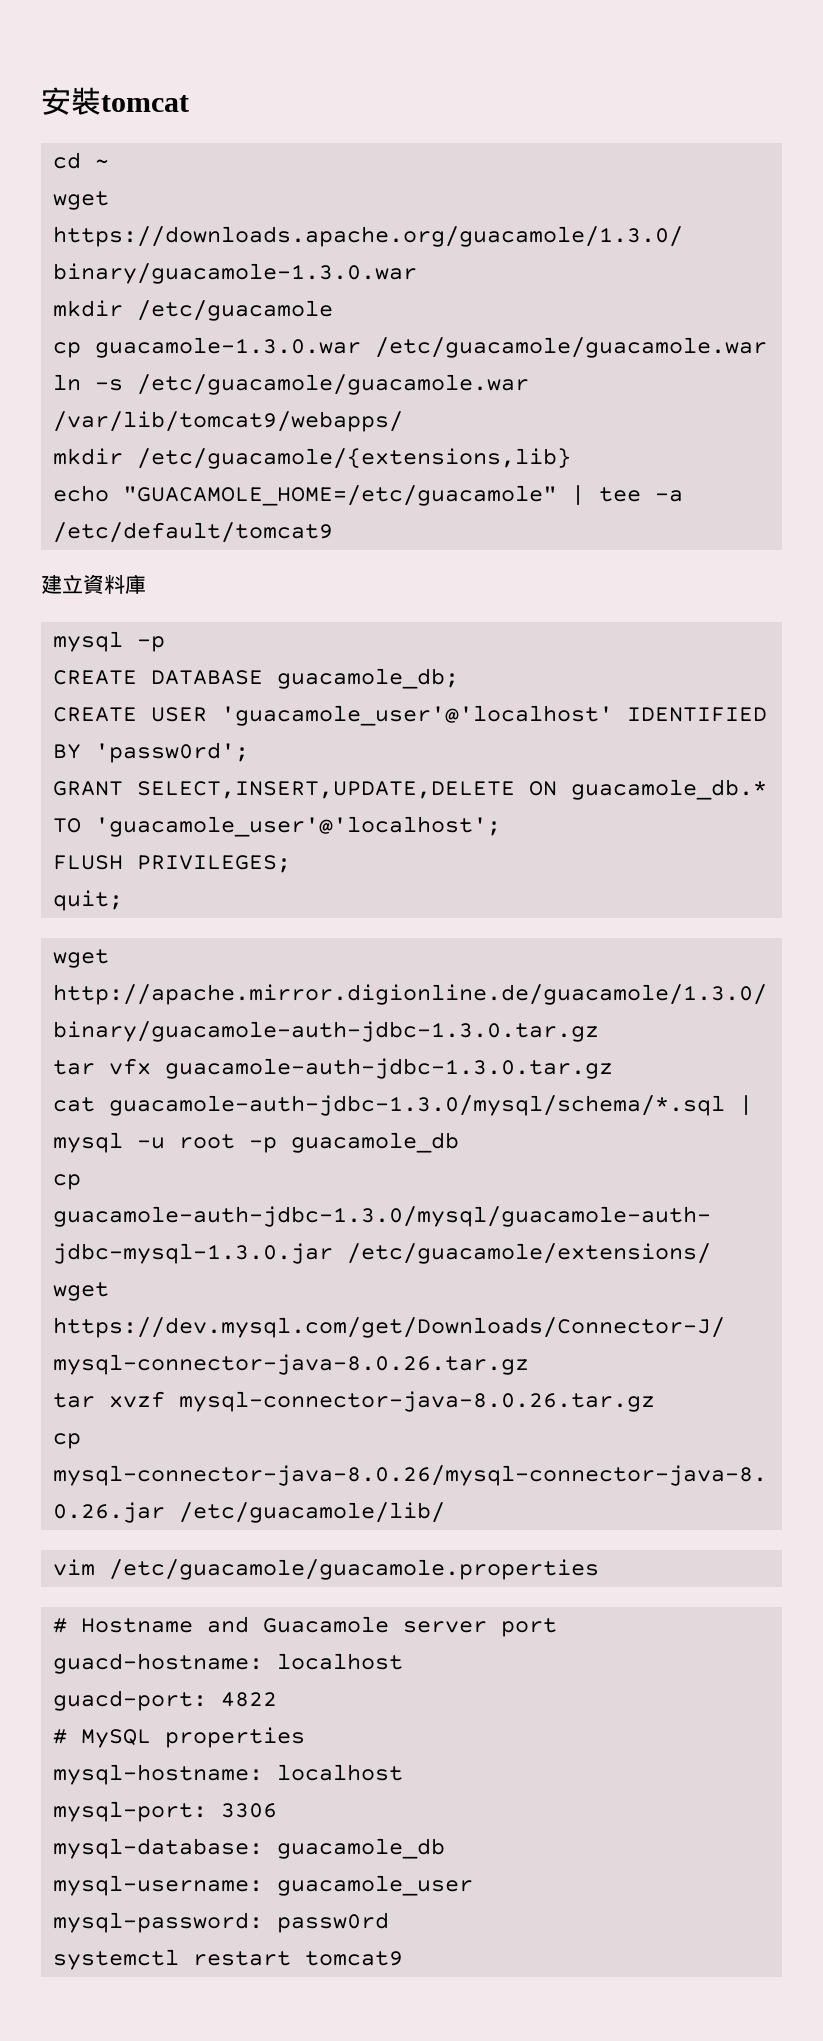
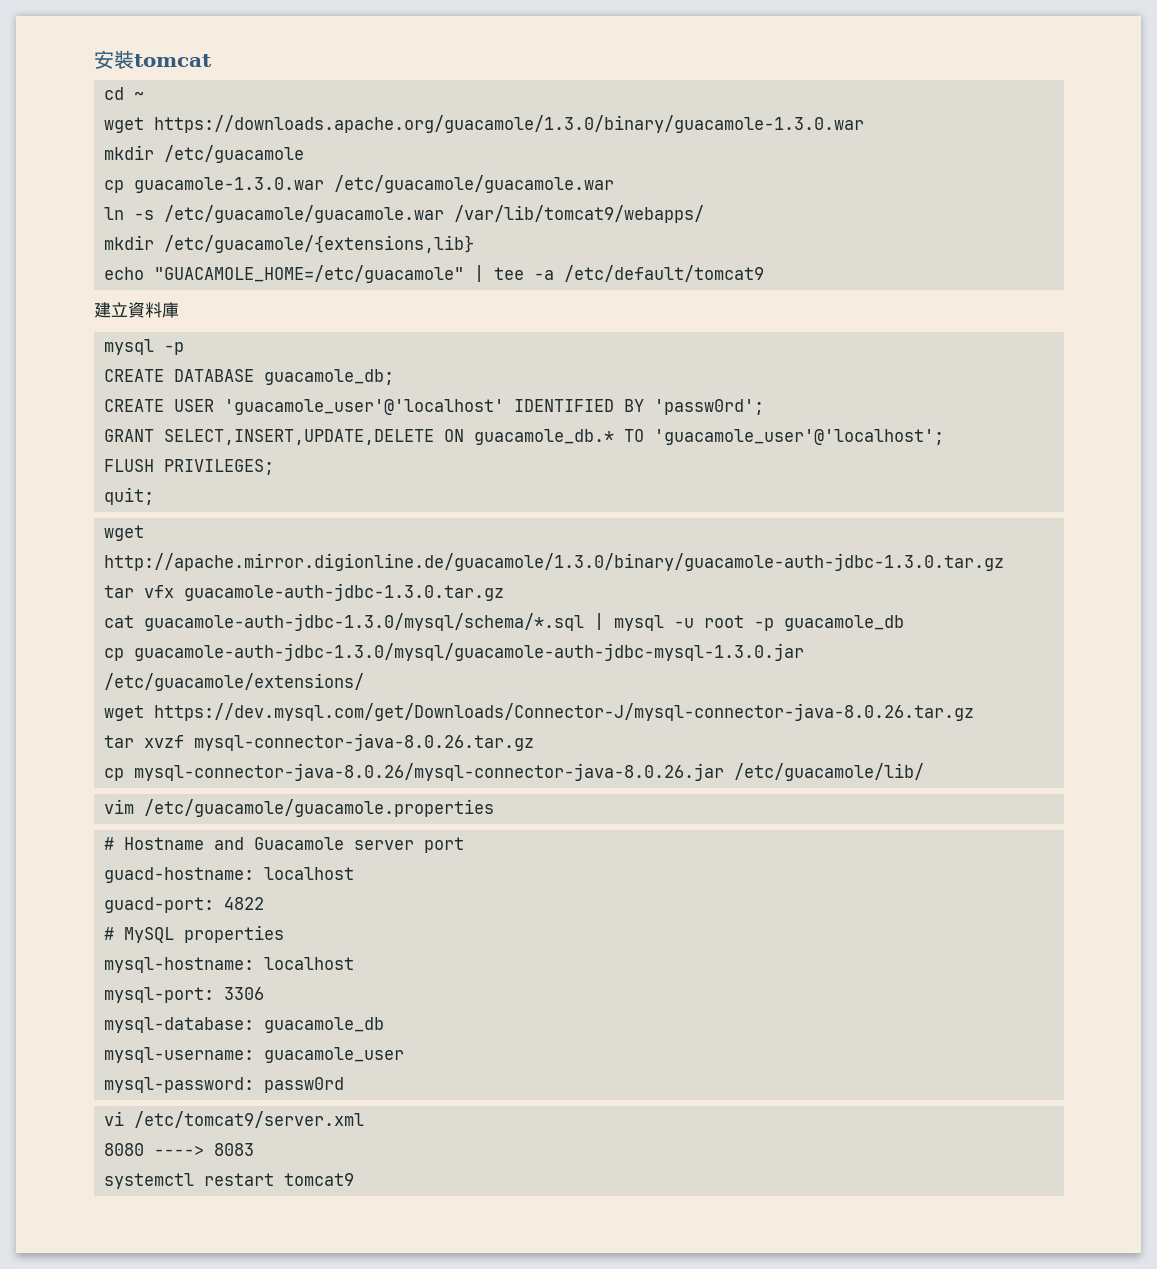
+ vi /etc/tomcat9/server.xml
+ 8080 ----> 8083

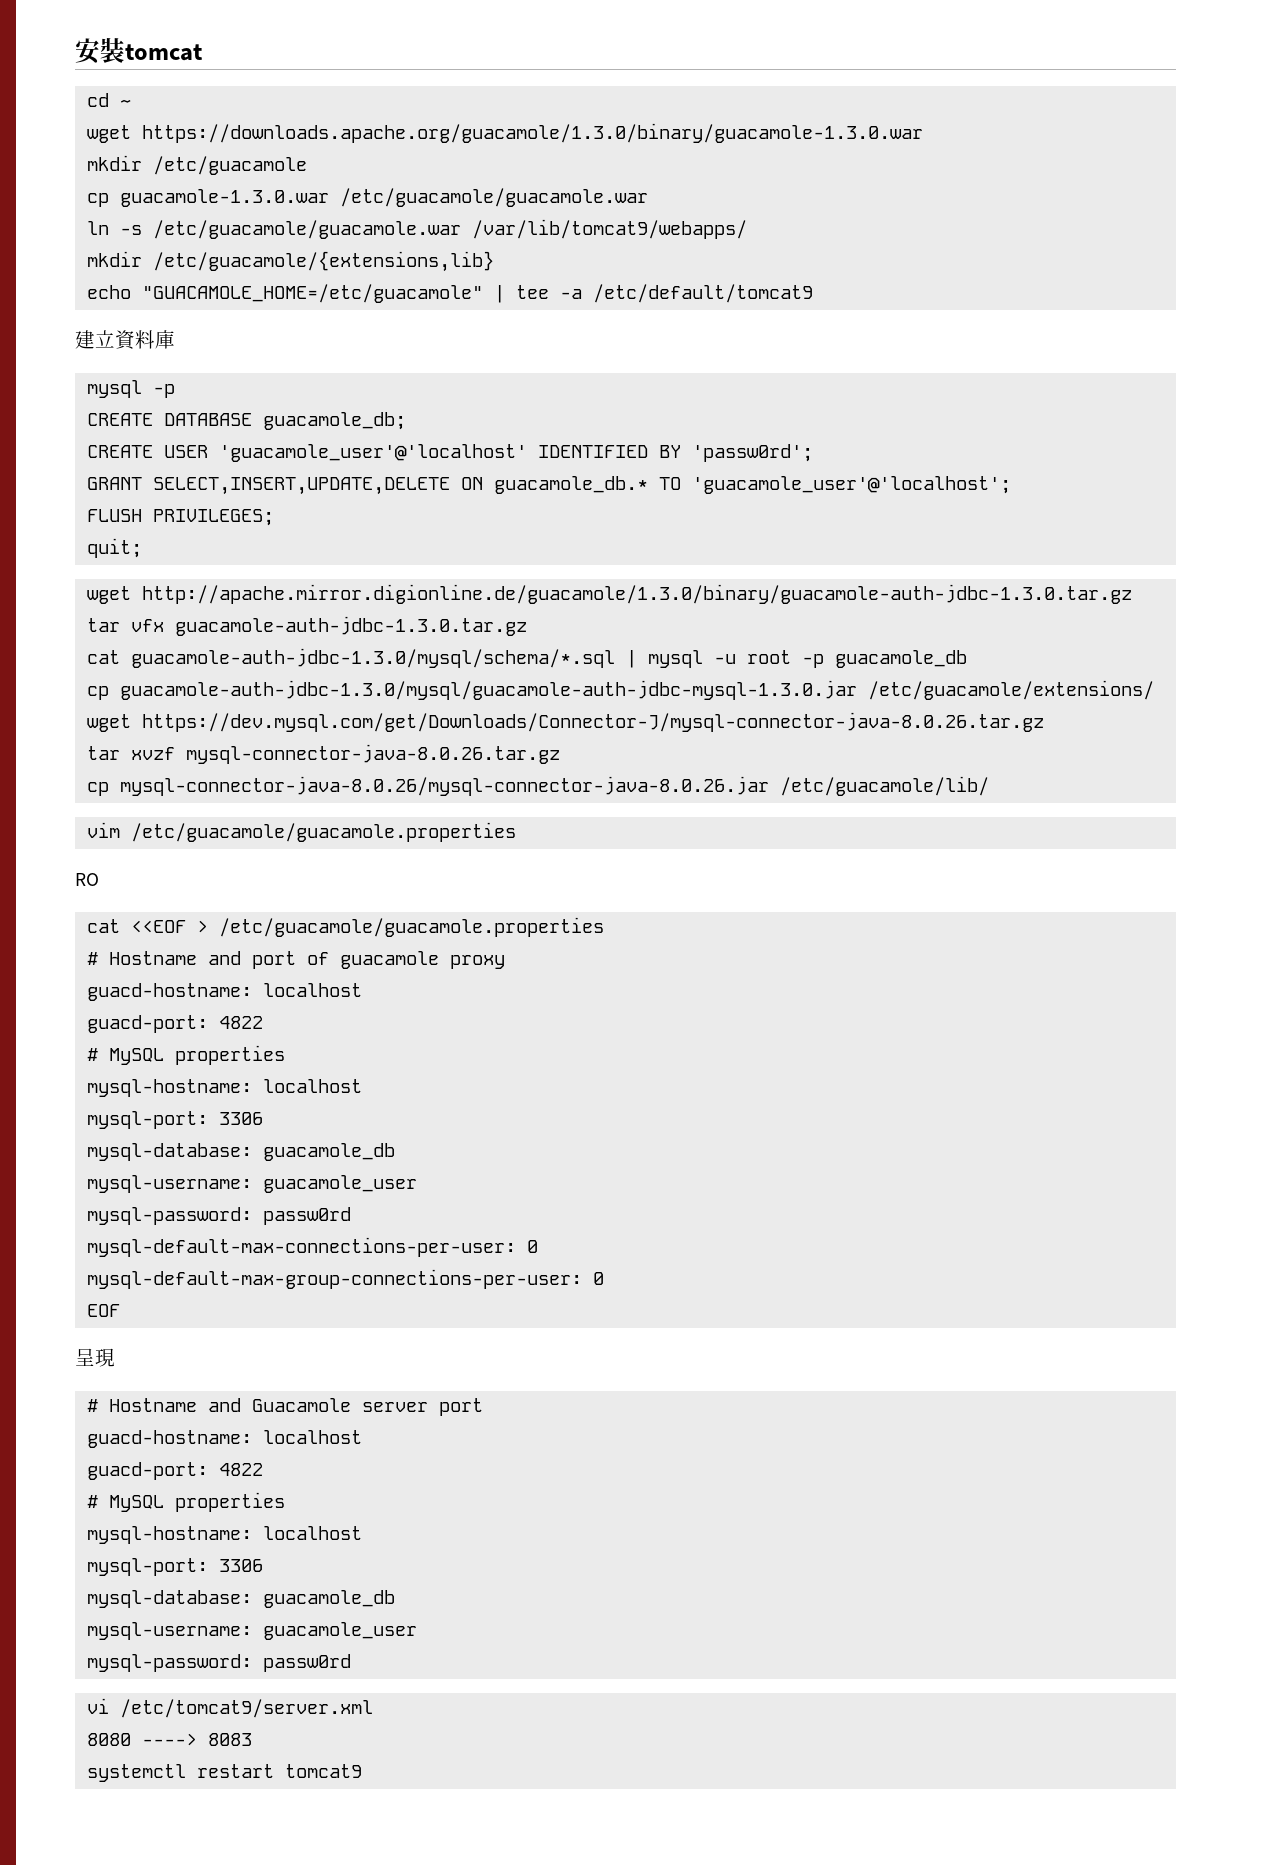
+ RO
+ cat <<EOF > /etc/guacamole/guacamole.properties
+ # Hostname and port of guacamole proxy
+ guacd-hostname: localhost
+ guacd-port: 4822
+ # MySQL properties
+ mysql-hostname: localhost
+ mysql-port: 3306
+ mysql-database: guacamole_db
+ mysql-username: guacamole_user
+ mysql-password: passw0rd
+ mysql-default-max-connections-per-user: 0
+ mysql-default-max-group-connections-per-user: 0
+ EOF
+ 呈現

